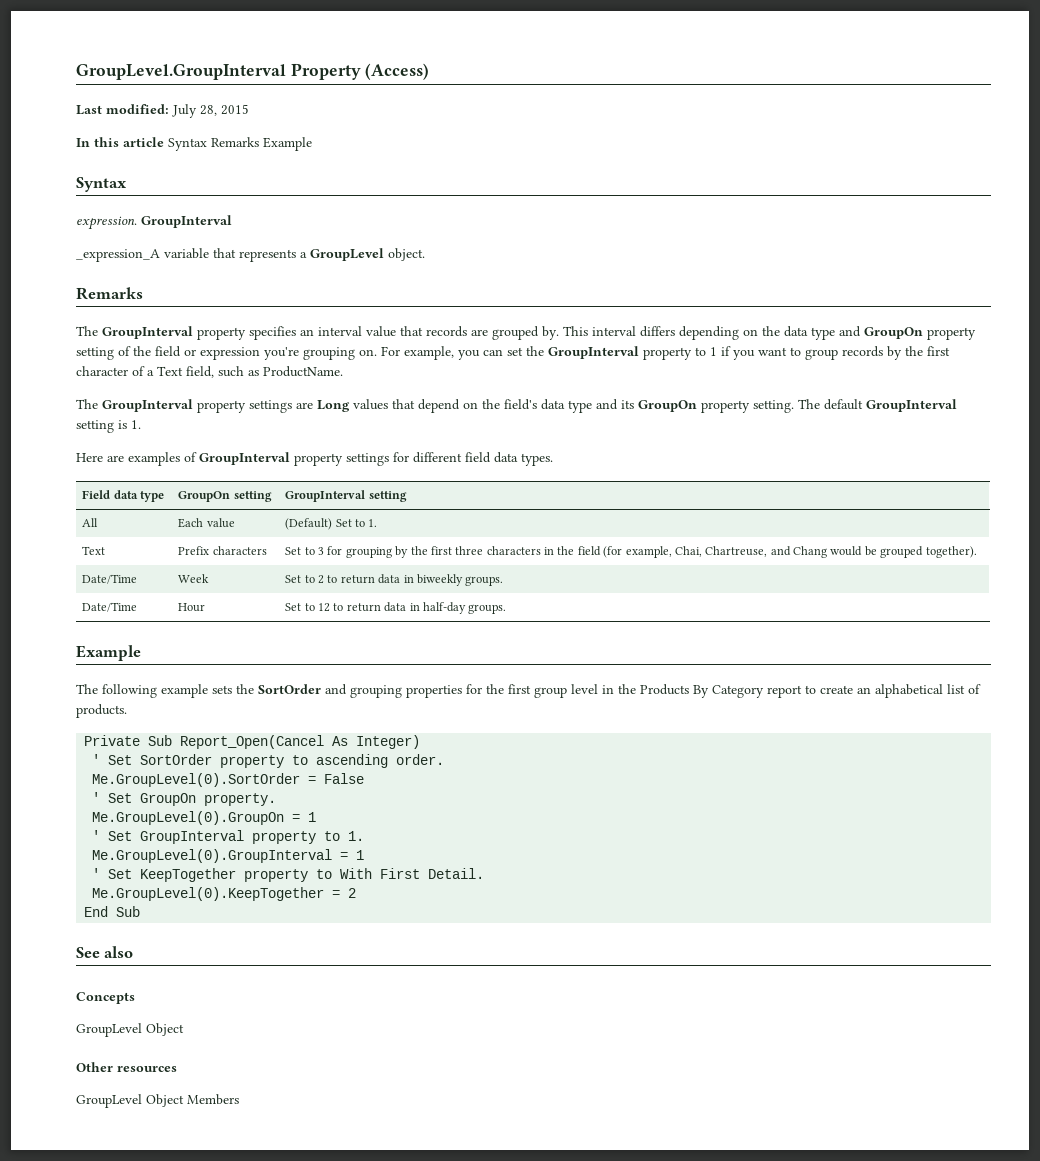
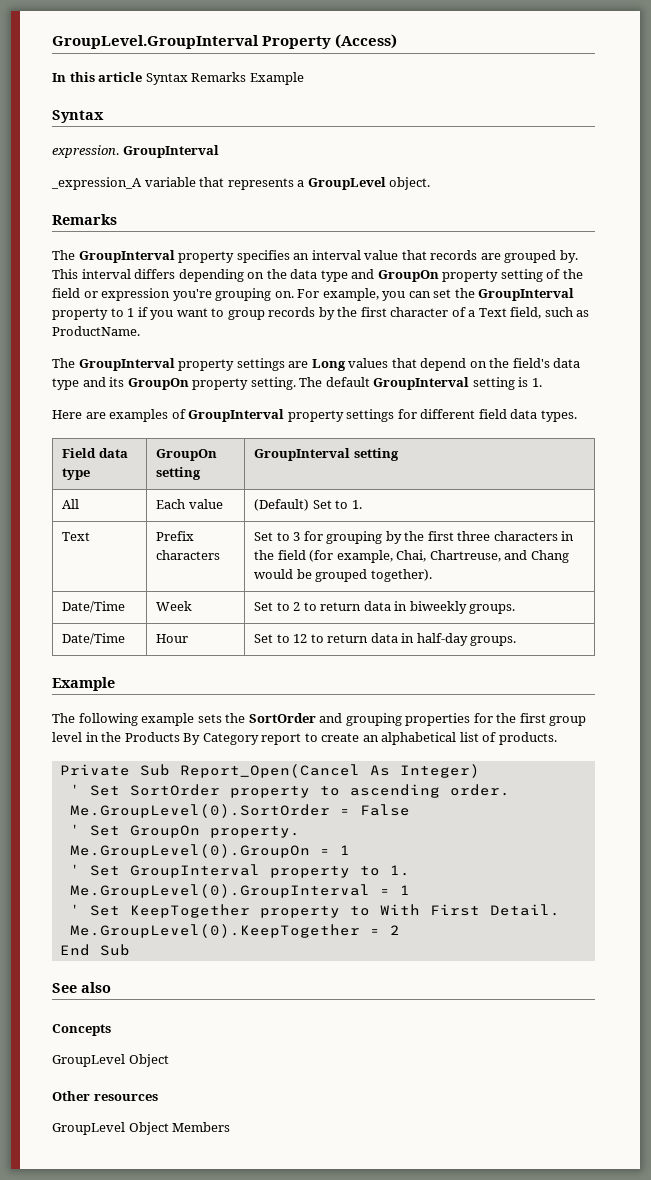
- Last modified: July 28, 2015

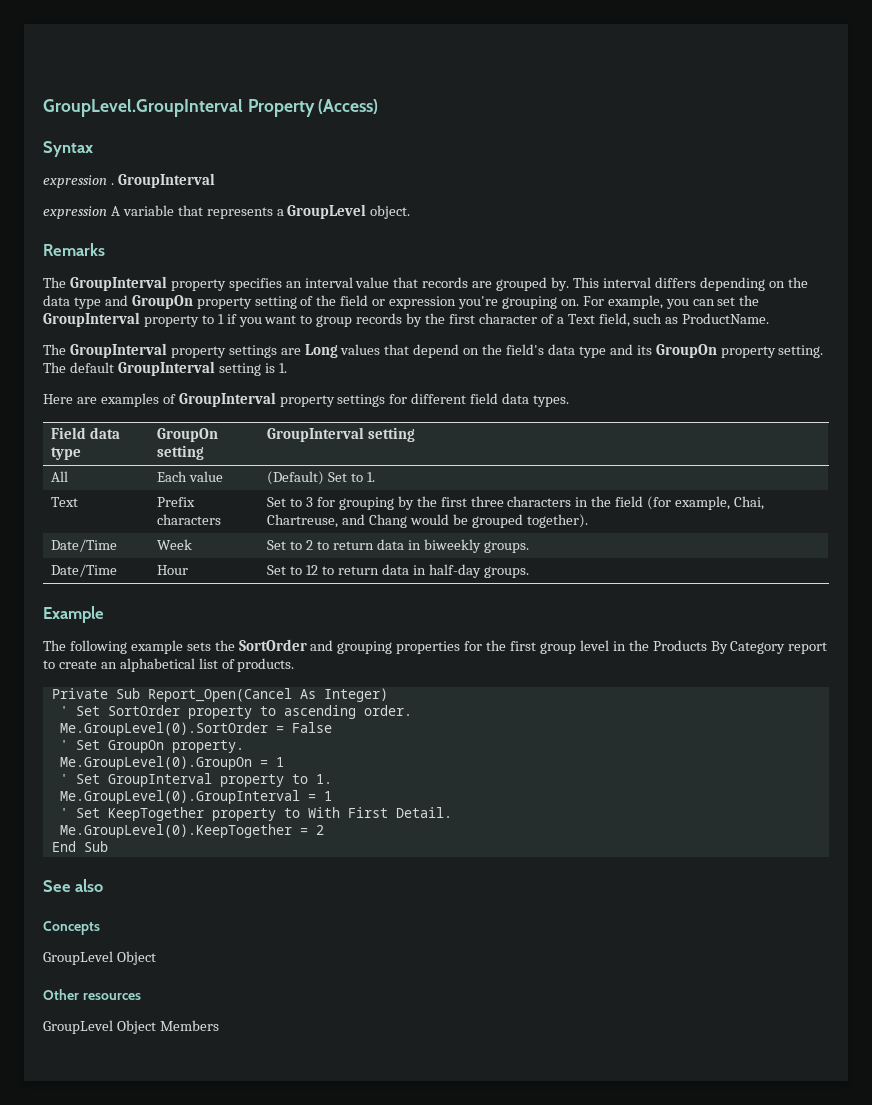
- In this article Syntax Remarks Example
- expression.
+ expression .
- _expression_A variable that represents a GroupLevel object.
+ expression A variable that represents a GroupLevel object.

